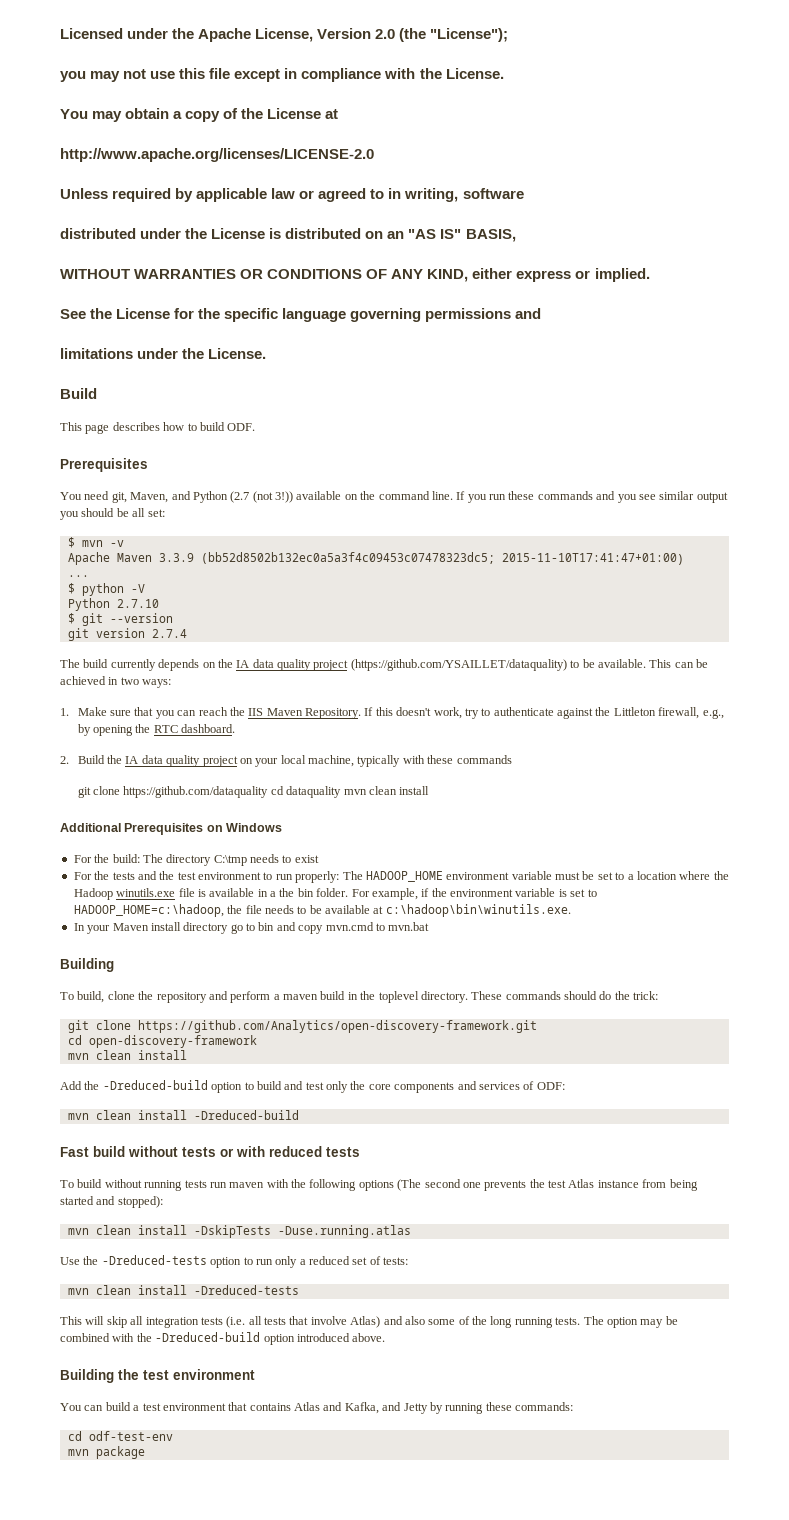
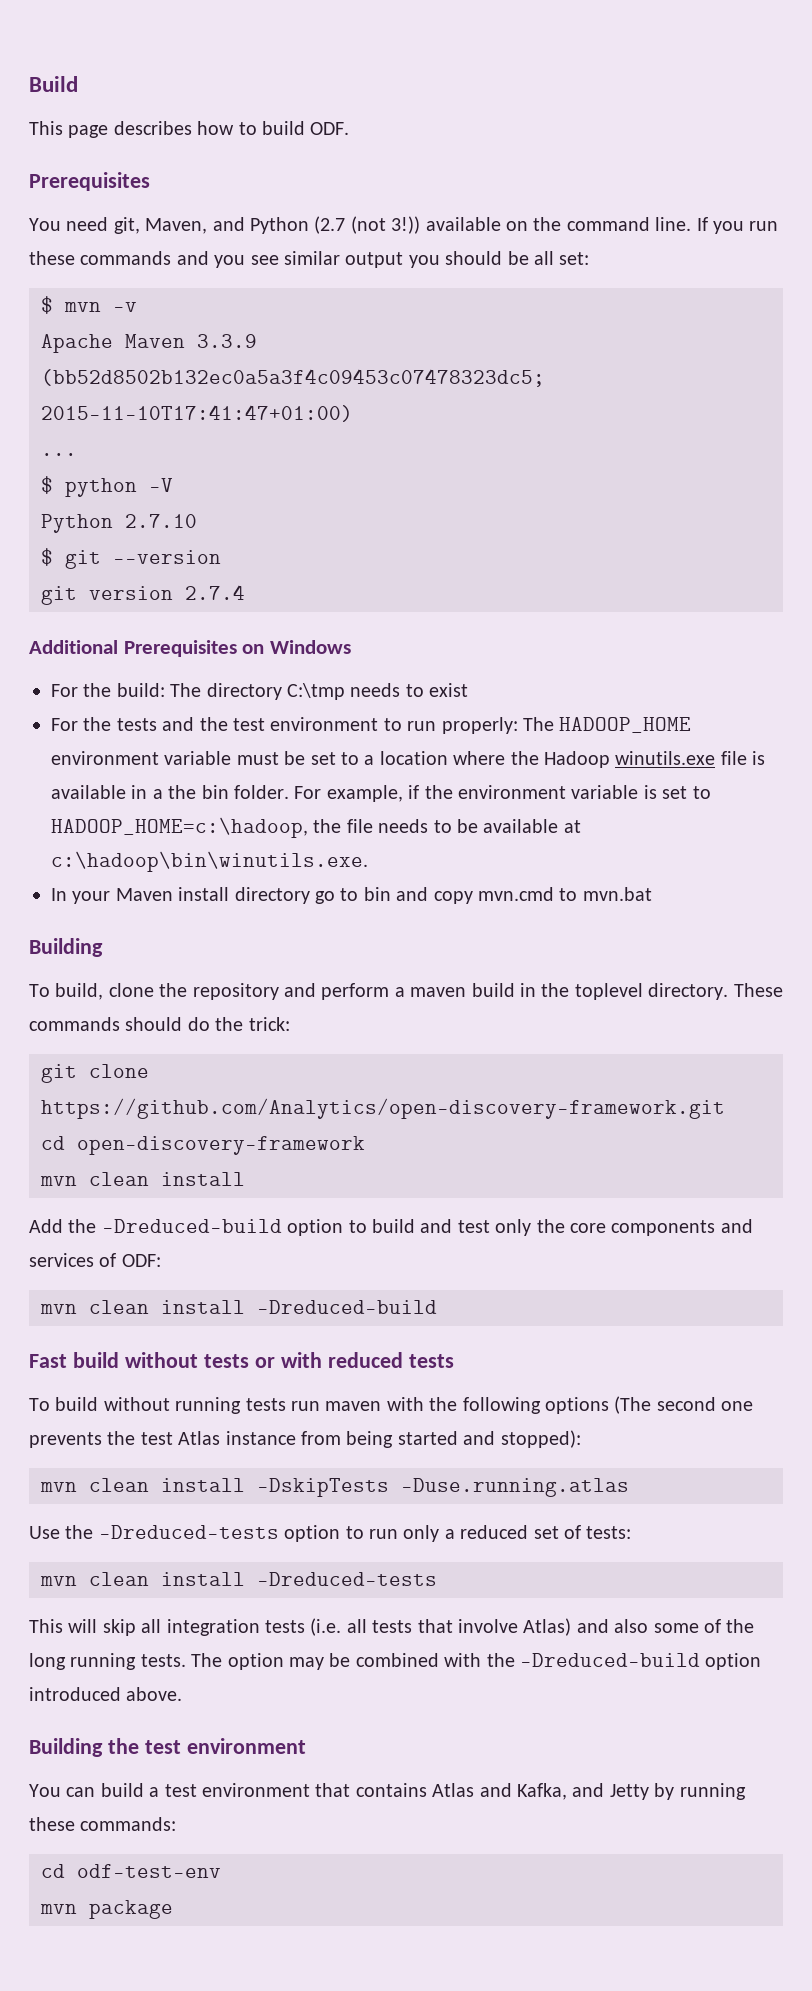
- Licensed under the Apache License, Version 2.0 (the "License");
- you may not use this file except in compliance with the License.
- You may obtain a copy of the License at
- http://www.apache.org/licenses/LICENSE-2.0
- Unless required by applicable law or agreed to in writing, software
- distributed under the License is distributed on an "AS IS" BASIS,
- WITHOUT WARRANTIES OR CONDITIONS OF ANY KIND, either express or implied.
- See the License for the specific language governing permissions and
- limitations under the License.
- The build currently depends on the IA data quality project (https://github.com/YSAILLET/dataquality) to be available. This can be achieved in two ways:
- 1. Make sure that you can reach the IIS Maven Repository. If this doesn't work, try to authenticate against the Littleton firewall, e.g., by opening the RTC dashboard.
- 2. Build the IA data quality project on your local machine, typically with these commands
- git clone https://github.com/dataquality cd dataquality mvn clean install

